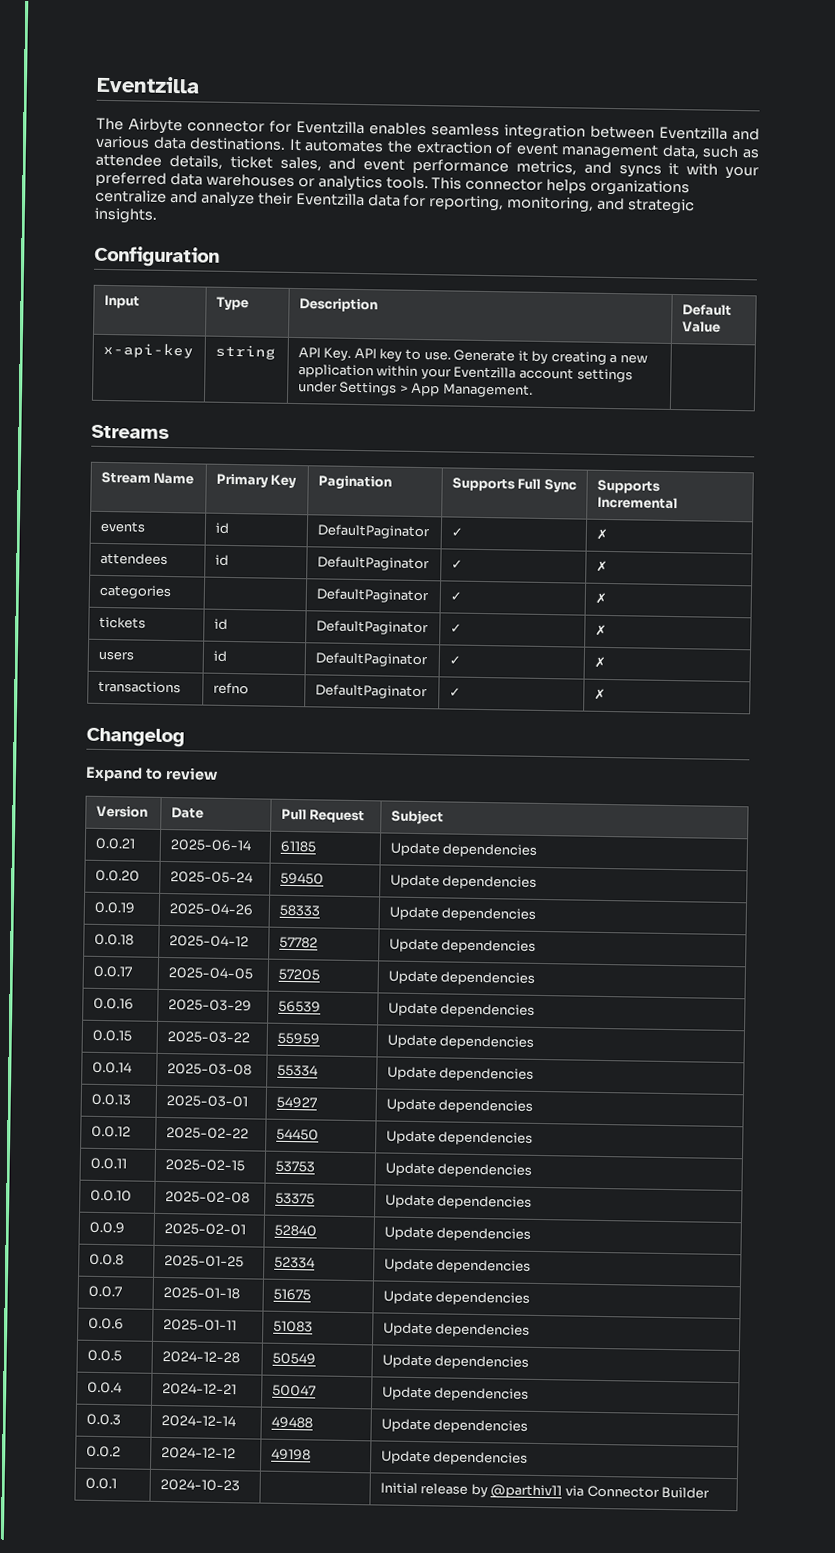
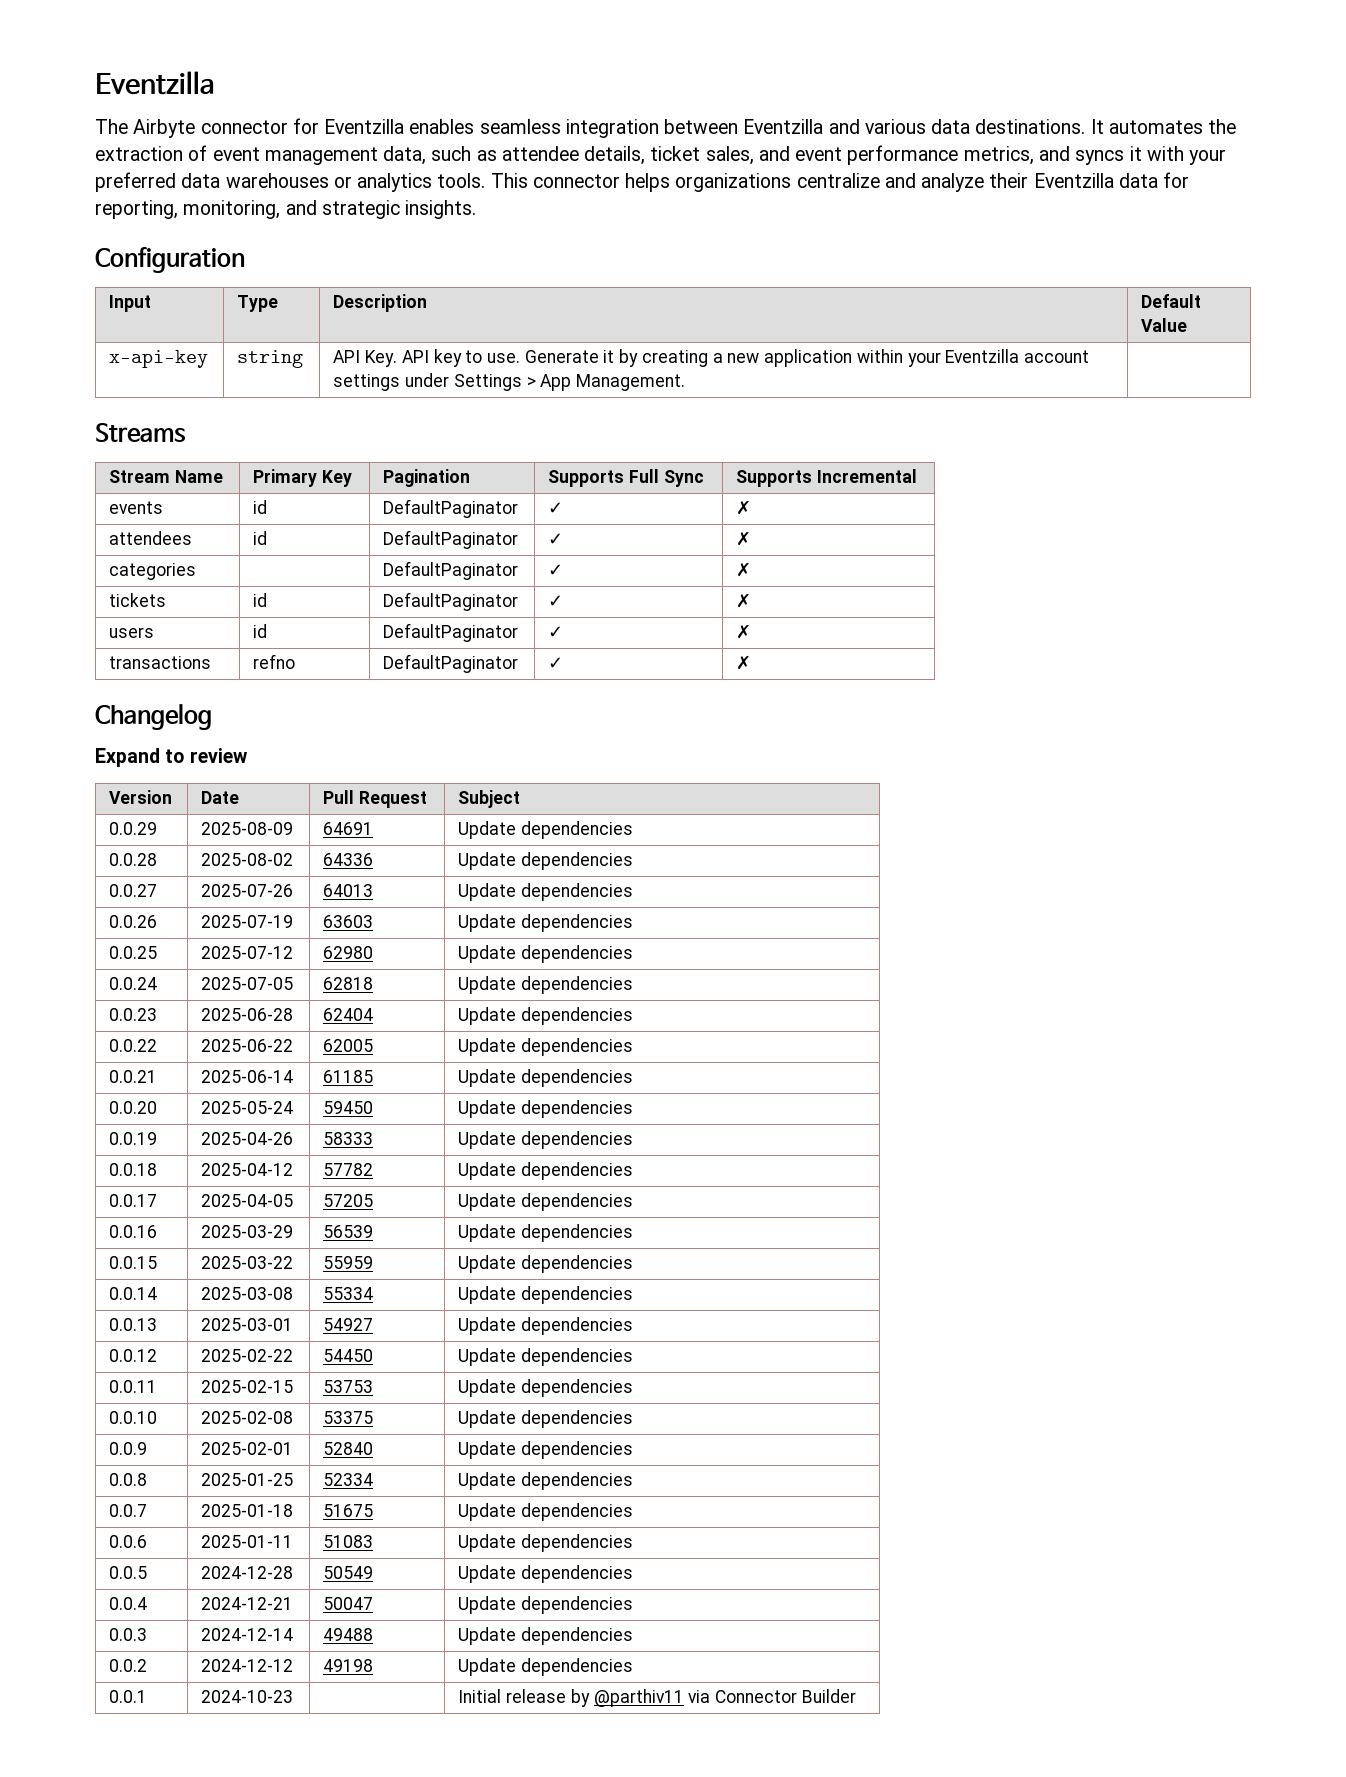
+ 0.0.29 | 2025-08-09 | 64691 | Update dependencies
+ 0.0.28 | 2025-08-02 | 64336 | Update dependencies
+ 0.0.27 | 2025-07-26 | 64013 | Update dependencies
+ 0.0.26 | 2025-07-19 | 63603 | Update dependencies
+ 0.0.25 | 2025-07-12 | 62980 | Update dependencies
+ 0.0.24 | 2025-07-05 | 62818 | Update dependencies
+ 0.0.23 | 2025-06-28 | 62404 | Update dependencies
+ 0.0.22 | 2025-06-22 | 62005 | Update dependencies

